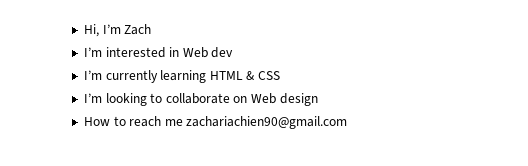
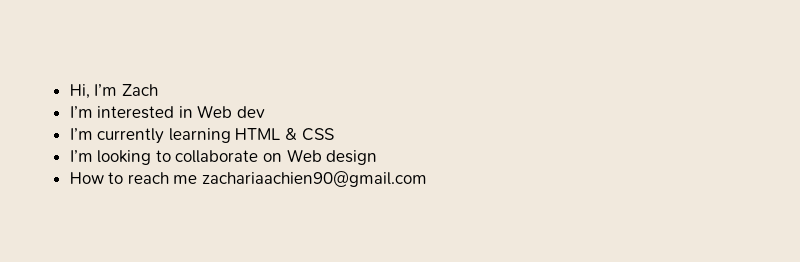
- How to reach me zachariachien90@gmail.com
+ How to reach me zachariaachien90@gmail.com

